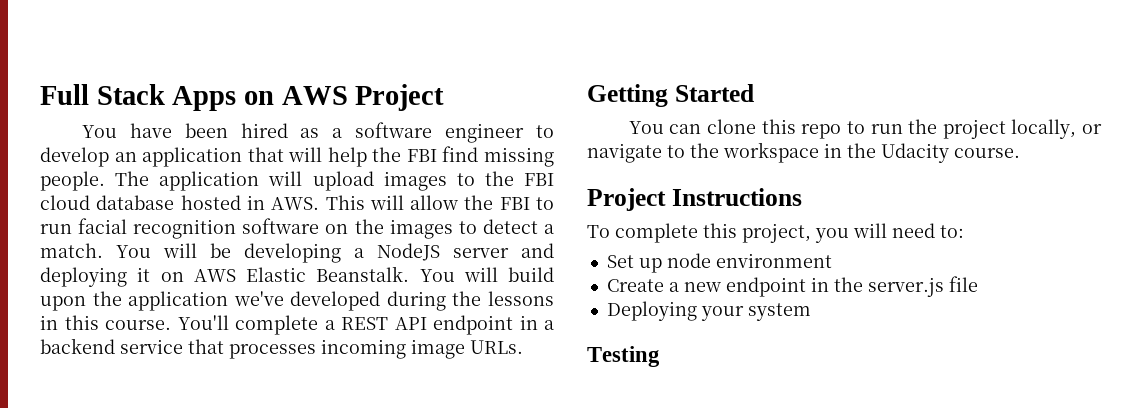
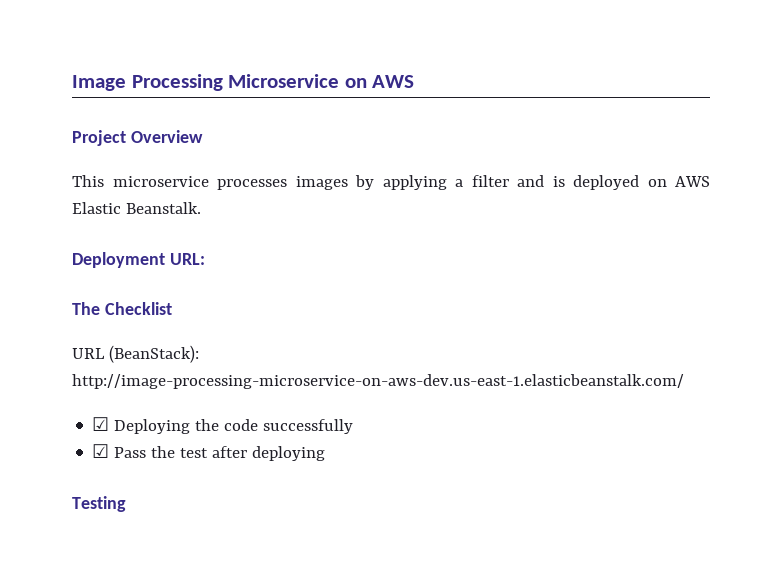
- Full Stack Apps on AWS Project
- You have been hired as a software engineer to develop an application that will help the FBI find missing people. The application will upload images to the FBI cloud database hosted in AWS. This will allow the FBI to run facial recognition software on the images to detect a match. You will be developing a NodeJS server and deploying it on AWS Elastic Beanstalk. You will build upon the application we've developed during the lessons in this course. You'll complete a REST API endpoint in a backend service that processes incoming image URLs.
- Getting Started
- You can clone this repo to run the project locally, or navigate to the workspace in the Udacity course.
- Project Instructions
- To complete this project, you will need to:
- Set up node environment
- Create a new endpoint in the server.js file
- Deploying your system
+ Image Processing Microservice on AWS
+ Project Overview
+ This microservice processes images by applying a filter and is deployed on AWS Elastic Beanstalk.
+ Deployment URL:
+ The Checklist
+ URL (BeanStack): http://image-processing-microservice-on-aws-dev.us-east-1.elasticbeanstalk.com/
+ ☑ Deploying the code successfully
+ ☑ Pass the test after deploying

